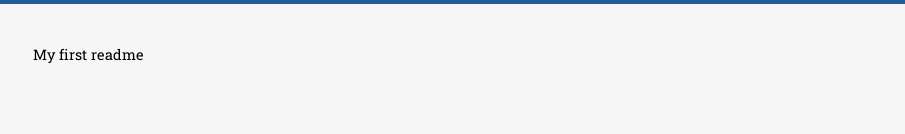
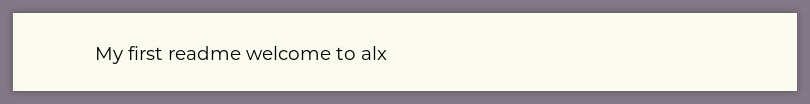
- My first readme
+ My first readme welcome to alx

